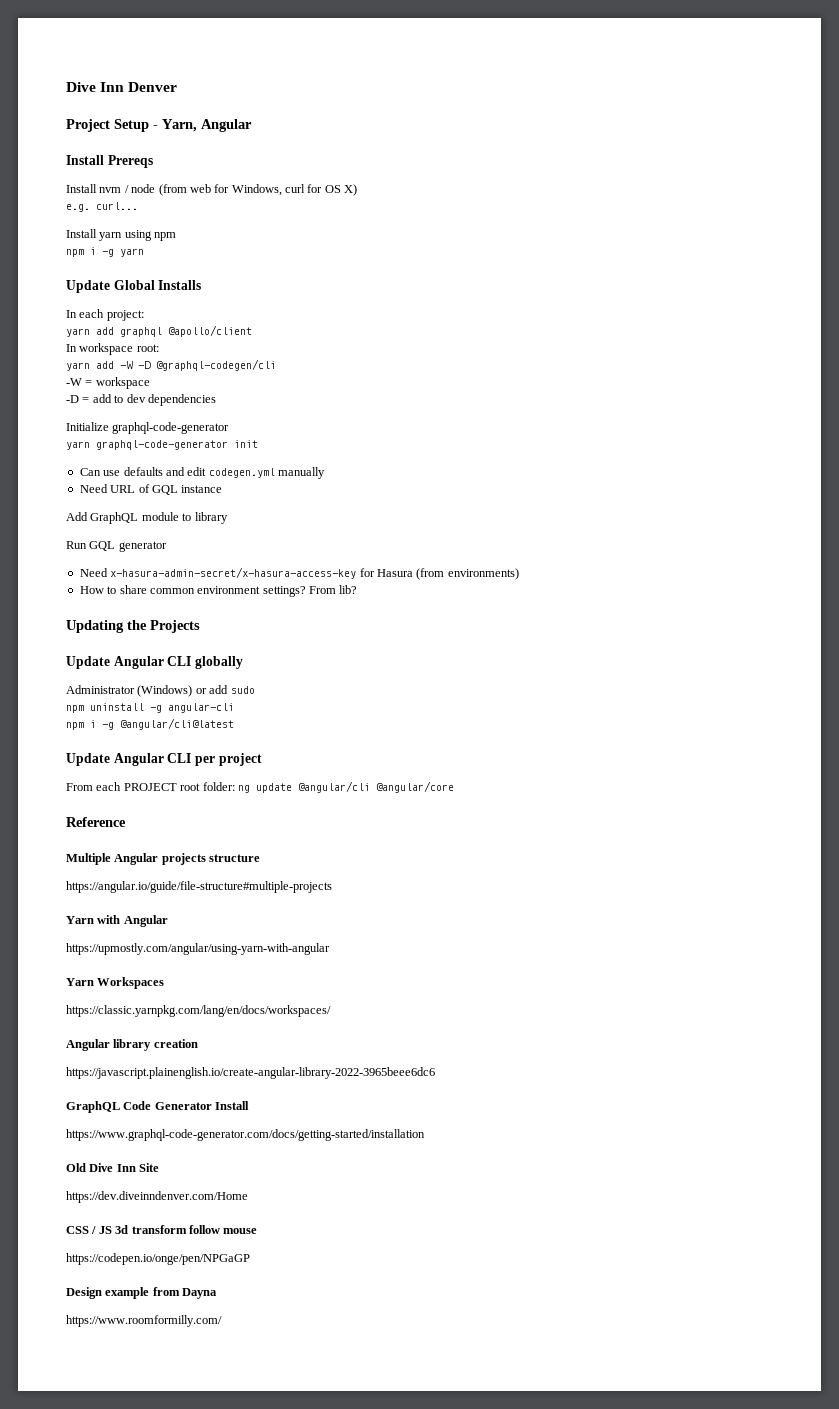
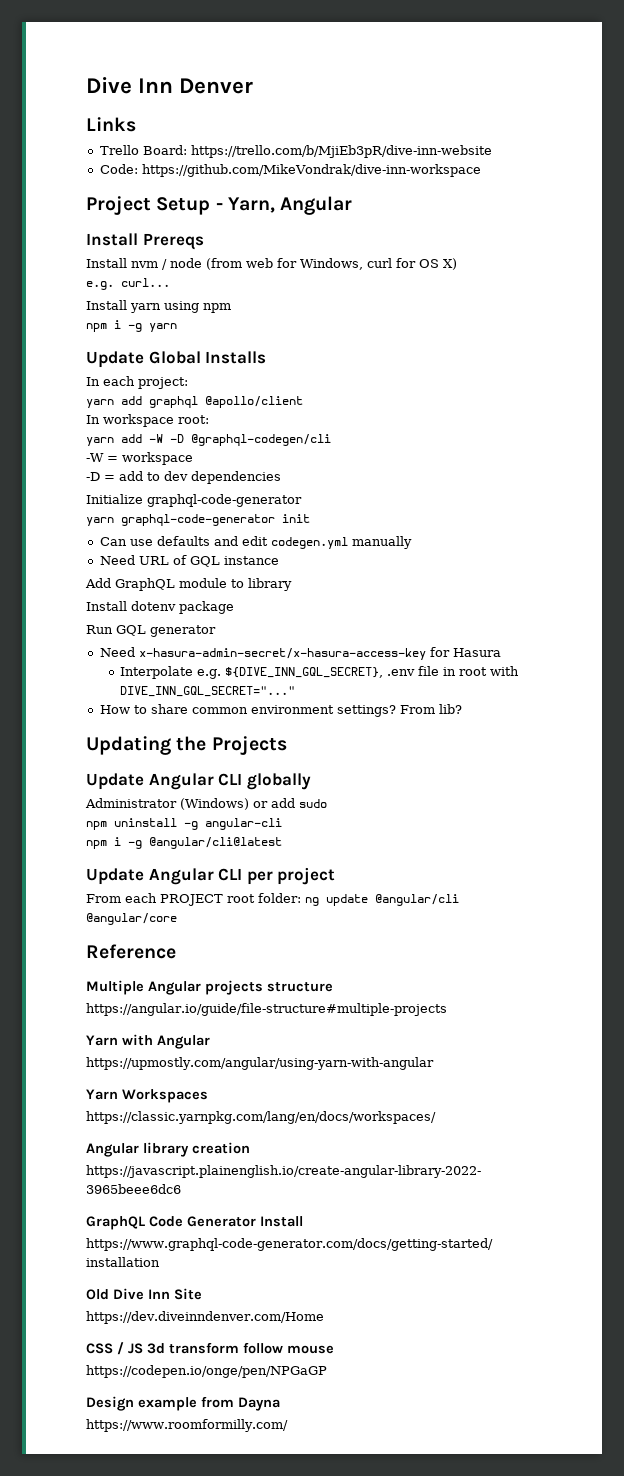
+ Links
+ Trello Board: https://trello.com/b/MjiEb3pR/dive-inn-website
+ Code: https://github.com/MikeVondrak/dive-inn-workspace
+ Install dotenv package
- Need x-hasura-admin-secret/x-hasura-access-key for Hasura (from environments)
+ Need x-hasura-admin-secret/x-hasura-access-key for Hasura
+ Interpolate e.g. ${DIVE_INN_GQL_SECRET}, .env file in root with DIVE_INN_GQL_SECRET="..."

